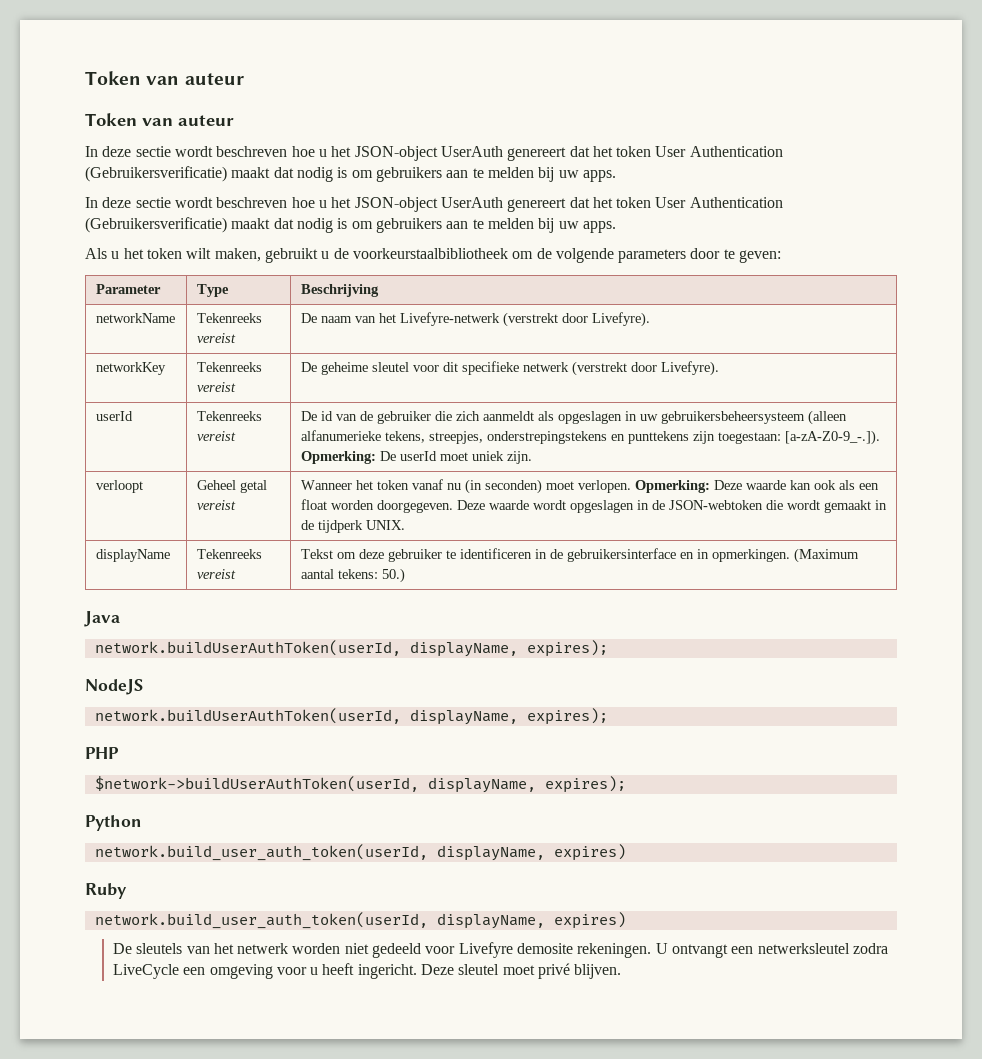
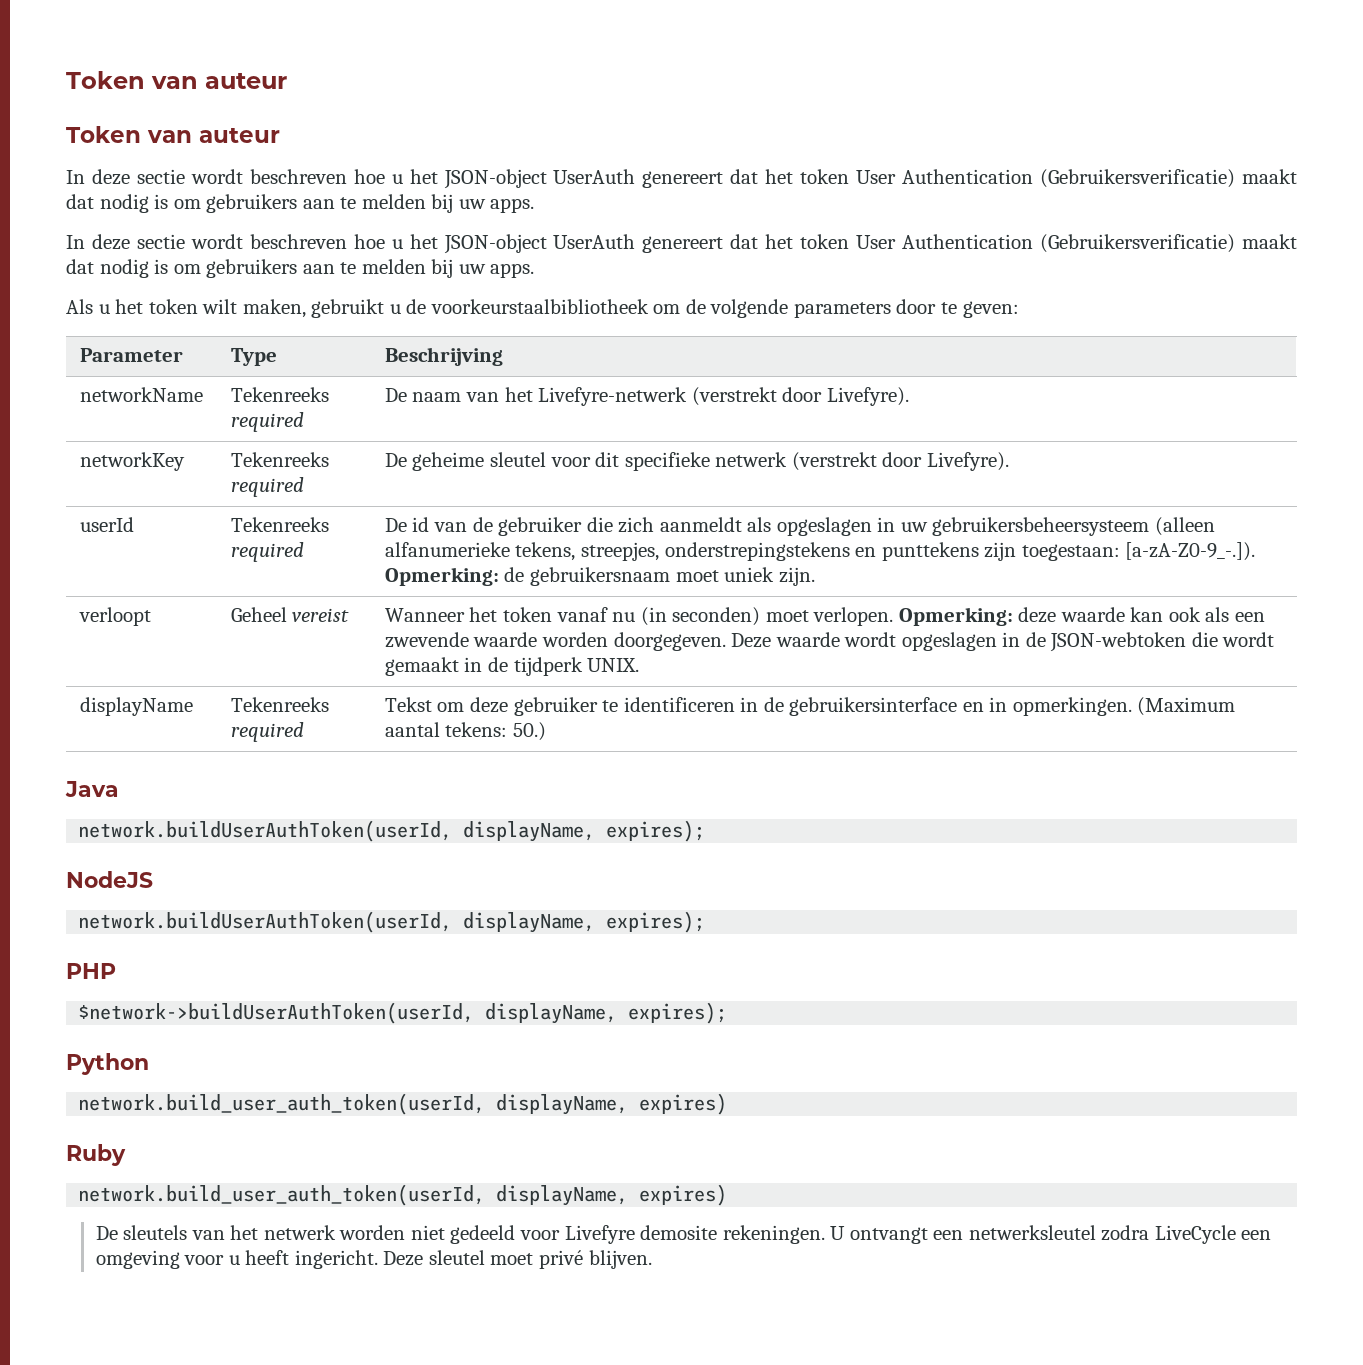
- networkName | Tekenreeks vereist | De naam van het Livefyre-netwerk (verstrekt door Livefyre).
+ networkName | Tekenreeks required | De naam van het Livefyre-netwerk (verstrekt door Livefyre).
- networkKey | Tekenreeks vereist | De geheime sleutel voor dit specifieke netwerk (verstrekt door Livefyre).
+ networkKey | Tekenreeks required | De geheime sleutel voor dit specifieke netwerk (verstrekt door Livefyre).
- userId | Tekenreeks vereist | De id van de gebruiker die zich aanmeldt als opgeslagen in uw gebruikersbeheersysteem (alleen alfanumerieke tekens, streepjes, onderstrepingstekens en punttekens zijn toegestaan: [a-zA-Z0-9_-.]). Opmerking: De userId moet uniek zijn.
+ userId | Tekenreeks required | De id van de gebruiker die zich aanmeldt als opgeslagen in uw gebruikersbeheersysteem (alleen alfanumerieke tekens, streepjes, onderstrepingstekens en punttekens zijn toegestaan: [a-zA-Z0-9_-.]). Opmerking: de gebruikersnaam moet uniek zijn.
- verloopt | Geheel getal vereist | Wanneer het token vanaf nu (in seconden) moet verlopen. Opmerking: Deze waarde kan ook als een float worden doorgegeven. Deze waarde wordt opgeslagen in de JSON-webtoken die wordt gemaakt in de tijdperk UNIX.
+ verloopt | Geheel vereist | Wanneer het token vanaf nu (in seconden) moet verlopen. Opmerking: deze waarde kan ook als een zwevende waarde worden doorgegeven. Deze waarde wordt opgeslagen in de JSON-webtoken die wordt gemaakt in de tijdperk UNIX.
- displayName | Tekenreeks vereist | Tekst om deze gebruiker te identificeren in de gebruikersinterface en in opmerkingen. (Maximum aantal tekens: 50.)
+ displayName | Tekenreeks required | Tekst om deze gebruiker te identificeren in de gebruikersinterface en in opmerkingen. (Maximum aantal tekens: 50.)

